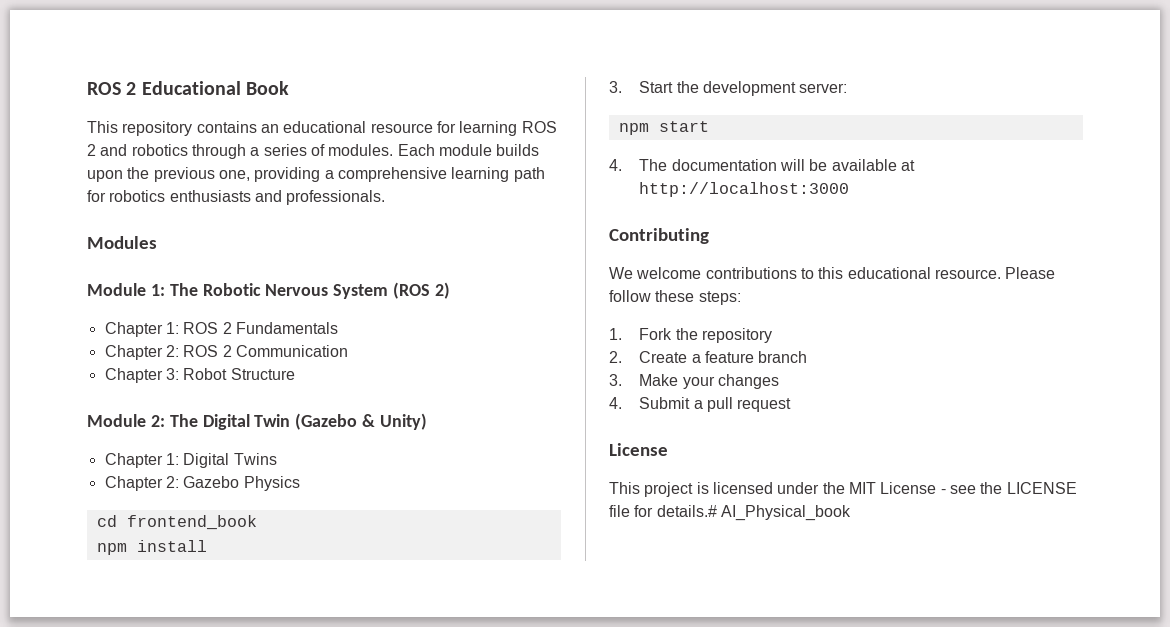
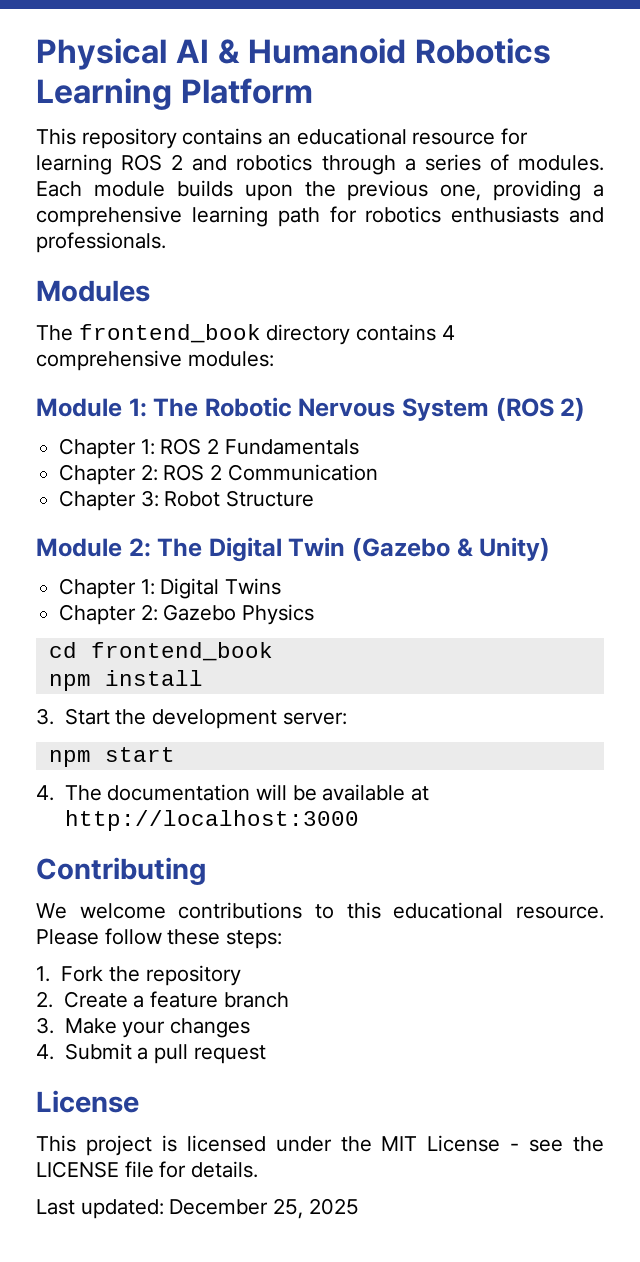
- ROS 2 Educational Book
+ Physical AI & Humanoid Robotics Learning Platform
+ The frontend_book directory contains 4 comprehensive modules:
- This project is licensed under the MIT License - see the LICENSE file for details.# AI_Physical_book
+ This project is licensed under the MIT License - see the LICENSE file for details.
+ Last updated: December 25, 2025

